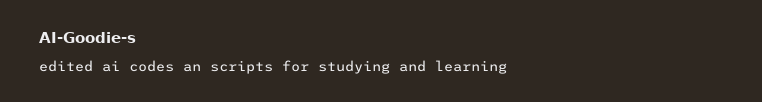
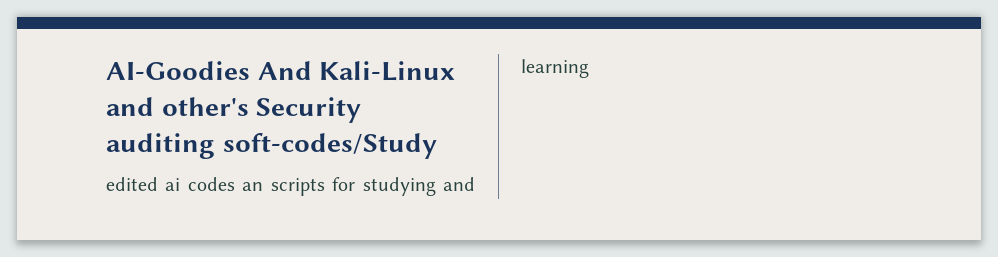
- AI-Goodie-s
+ AI-Goodies And Kali-Linux and other's Security auditing soft-codes/Study

